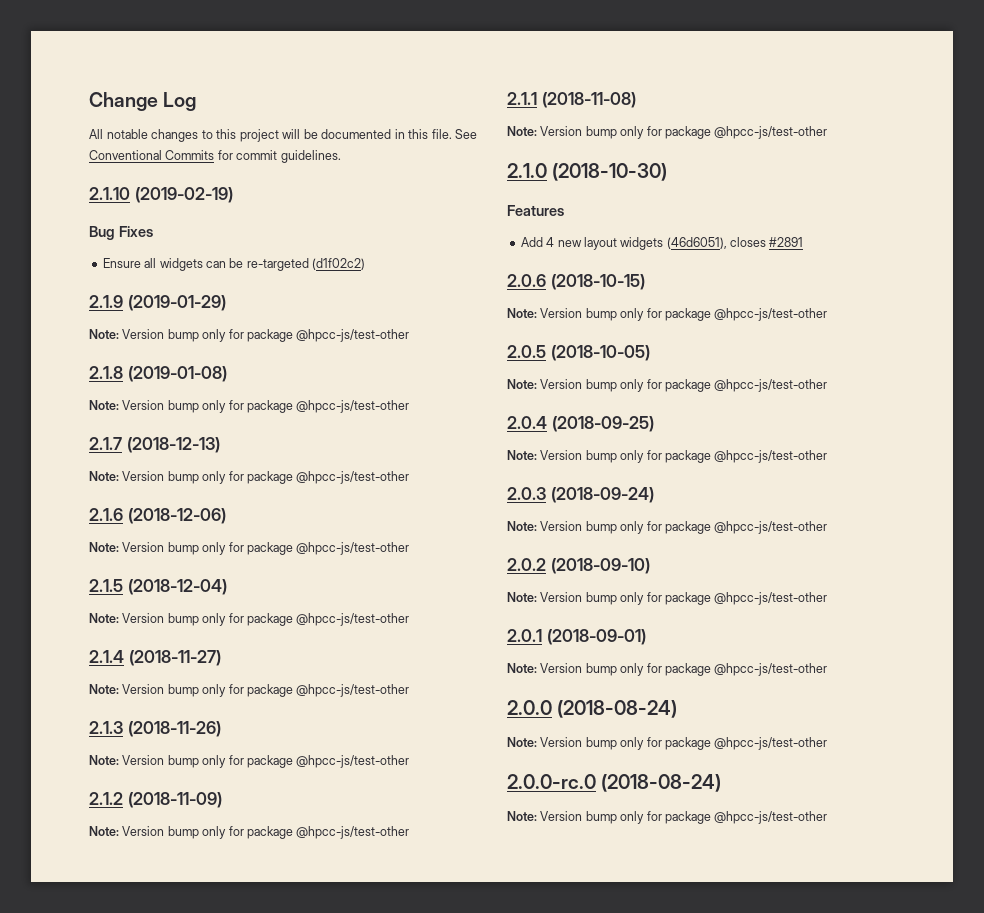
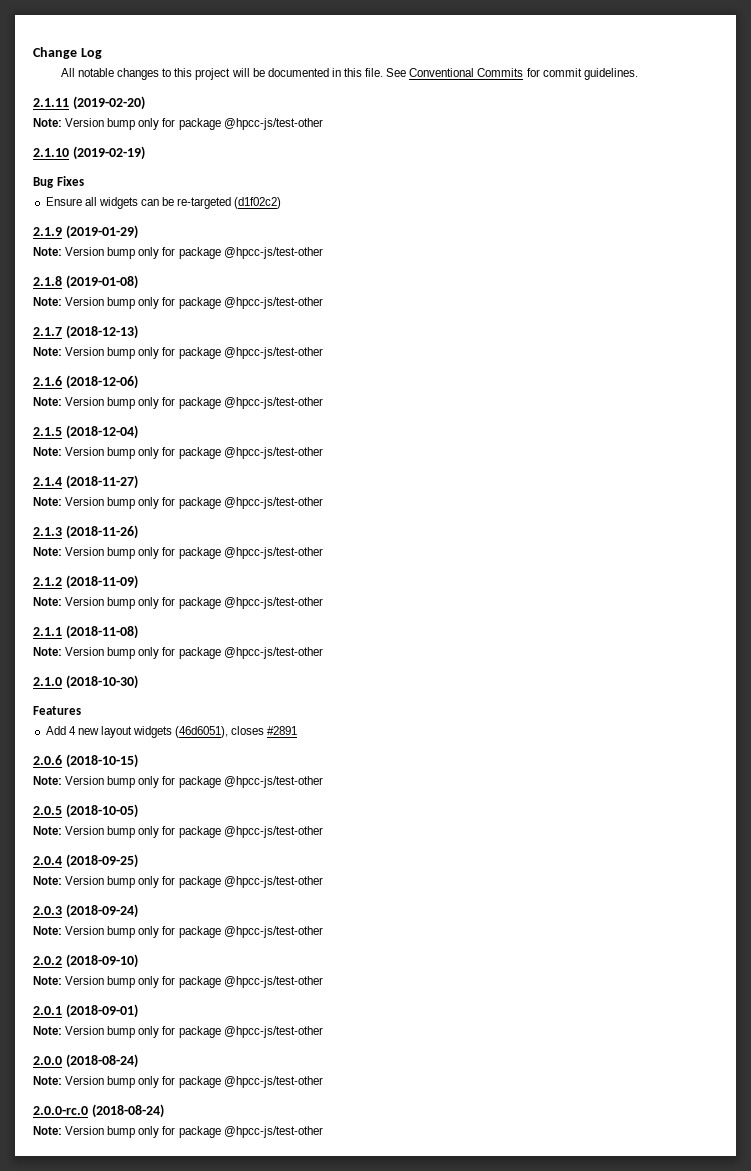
+ 2.1.11 (2019-02-20)
+ Note: Version bump only for package @hpcc-js/test-other

